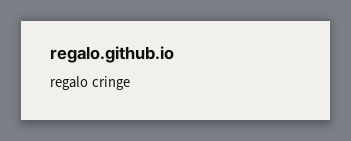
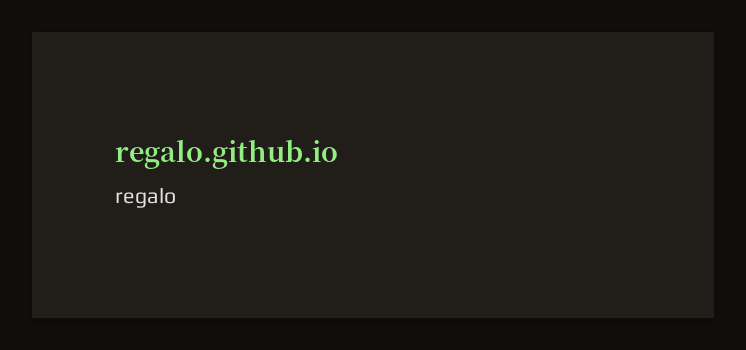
- regalo cringe
+ regalo

